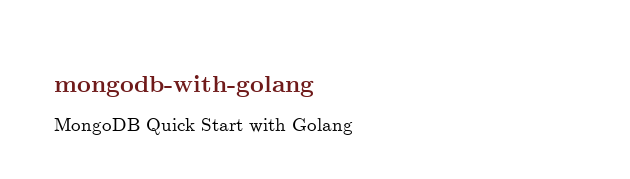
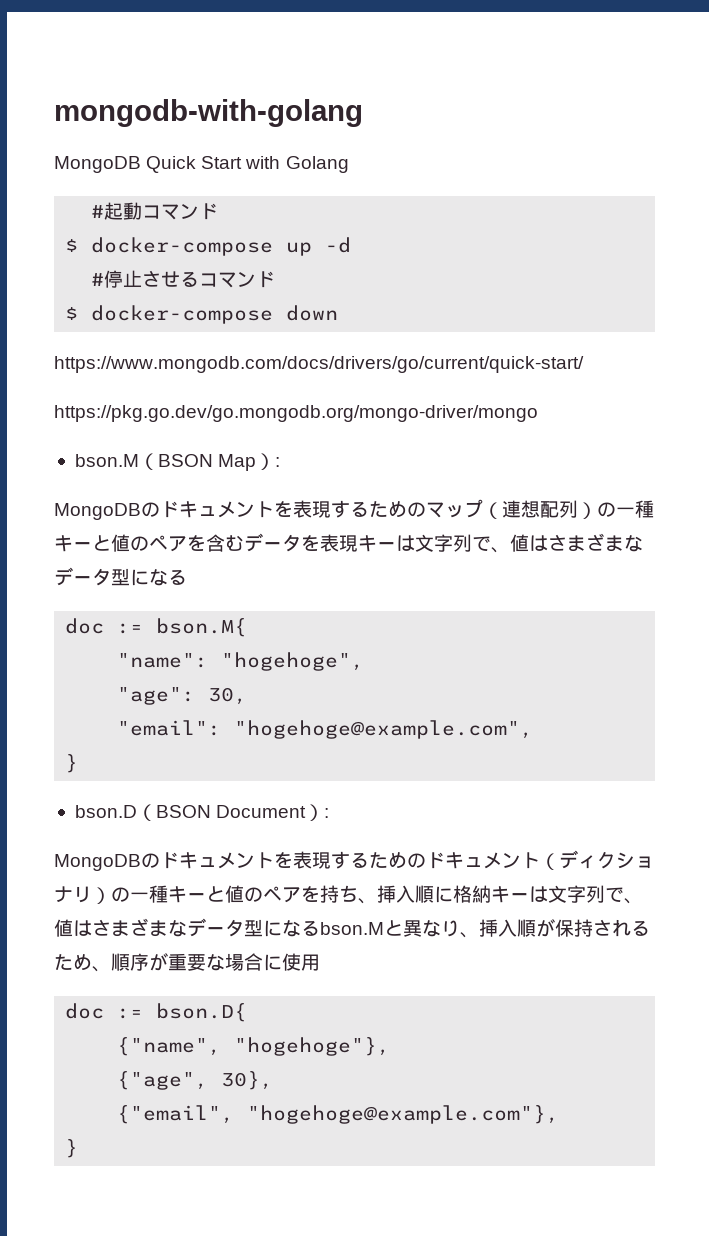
+ #起動コマンド
+ $ docker-compose up -d
+ #停止させるコマンド
+ $ docker-compose down
+ https://www.mongodb.com/docs/drivers/go/current/quick-start/
+ https://pkg.go.dev/go.mongodb.org/mongo-driver/mongo
+ bson.M（BSON Map）:
+ MongoDBのドキュメントを表現するためのマップ（連想配列）の一種キーと値のペアを含むデータを表現キーは文字列で、値はさまざまなデータ型になる
+ doc := bson.M{
+ "name": "hogehoge",
+ "age": 30,
+ "email": "hogehoge@example.com",
+ }
+ bson.D（BSON Document）:
+ MongoDBのドキュメントを表現するためのドキュメント（ディクショナリ）の一種キーと値のペアを持ち、挿入順に格納キーは文字列で、値はさまざまなデータ型になるbson.Mと異なり、挿入順が保持されるため、順序が重要な場合に使用
+ doc := bson.D{
+ {"name", "hogehoge"},
+ {"age", 30},
+ {"email", "hogehoge@example.com"},
+ }

